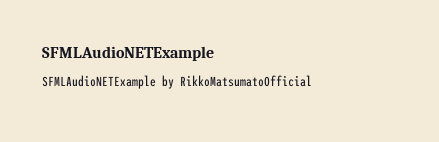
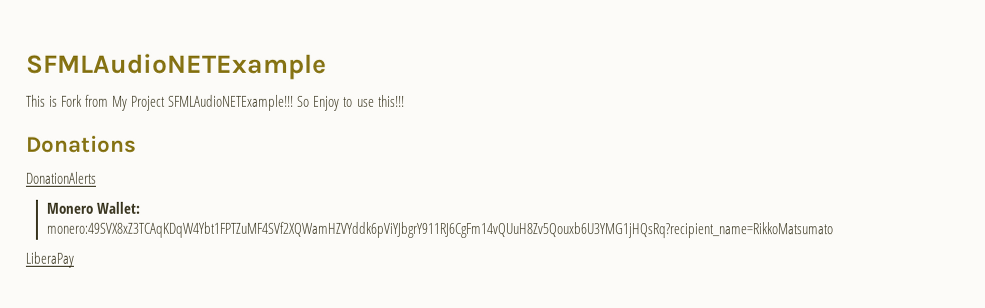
- SFMLAudioNETExample by RikkoMatsumatoOfficial
+ This is Fork from My Project SFMLAudioNETExample!!! So Enjoy to use this!!!
+ Donations
+ DonationAlerts
+ Monero Wallet: monero:49SVX8xZ3TCAqKDqW4Ybt1FPTZuMF4SVf2XQWamHZVYddk6pViYJbgrY911RJ6CgFm14vQUuH8Zv5Qouxb6U3YMG1jHQsRq?recipient_name=RikkoMatsumato
+ LiberaPay

